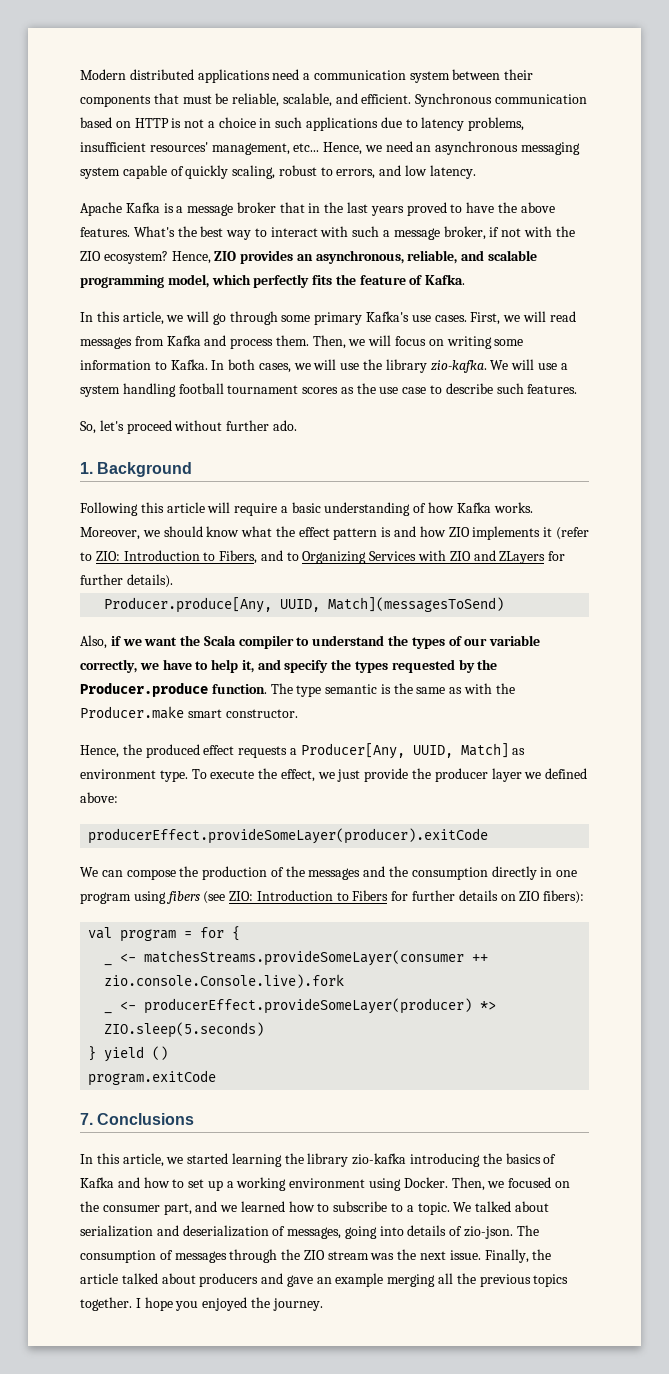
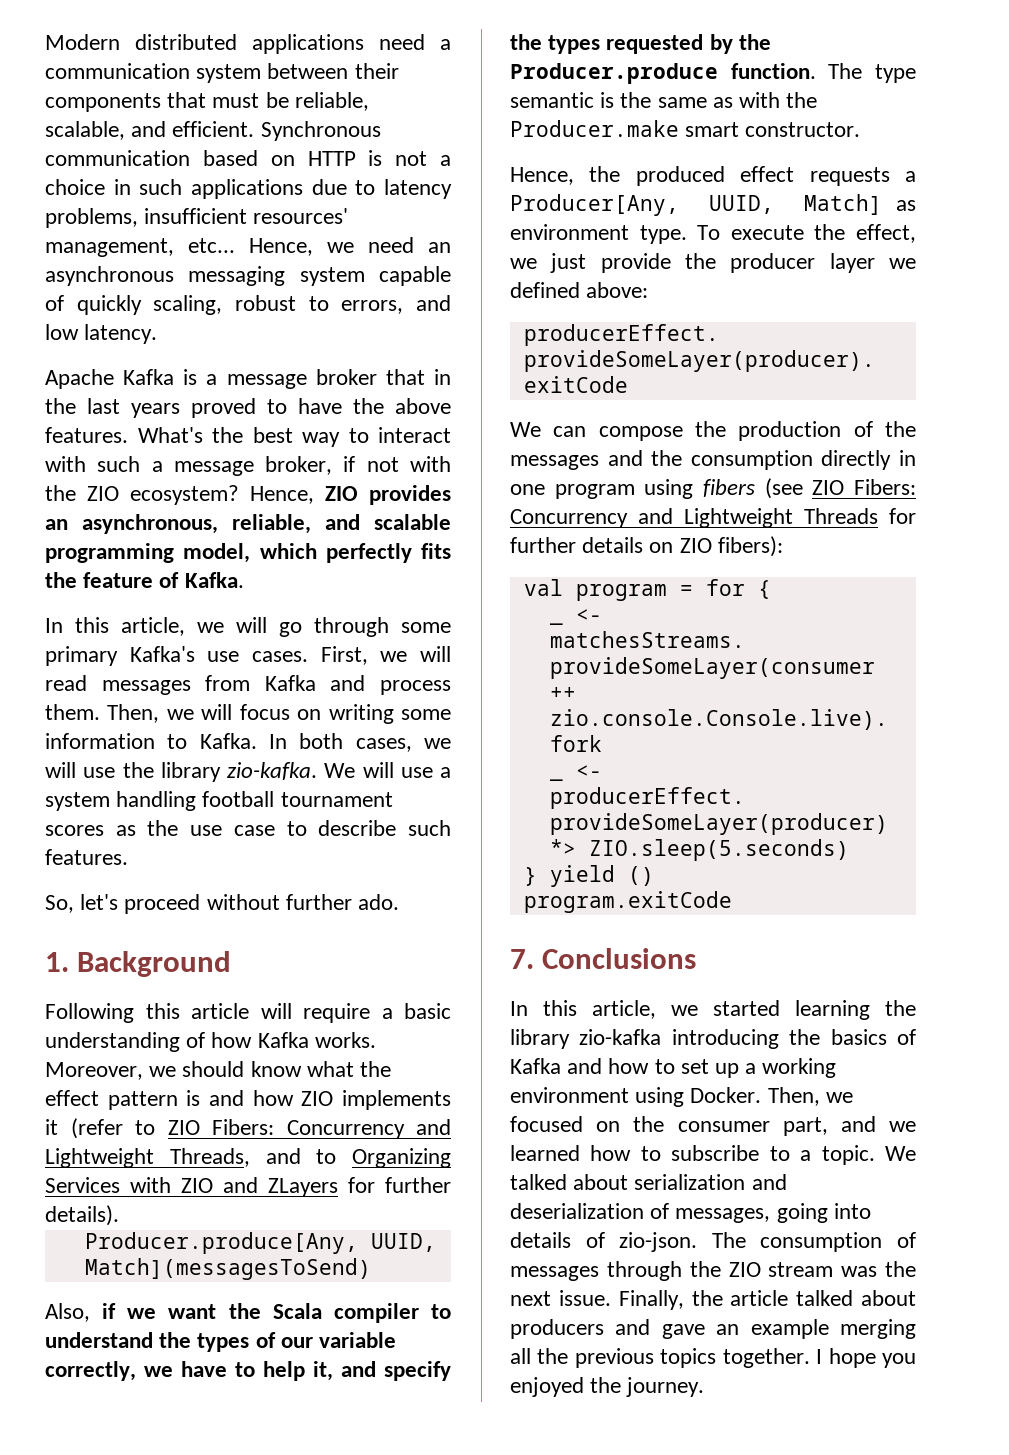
- Moreover, we should know what the effect pattern is and how ZIO implements it (refer to ZIO: Introduction to Fibers, and to Organizing Services with ZIO and ZLayers for further details).
+ Moreover, we should know what the effect pattern is and how ZIO implements it (refer to ZIO Fibers: Concurrency and Lightweight Threads, and to Organizing Services with ZIO and ZLayers for further details).
- We can compose the production of the messages and the consumption directly in one program using fibers (see ZIO: Introduction to Fibers for further details on ZIO fibers):
+ We can compose the production of the messages and the consumption directly in one program using fibers (see ZIO Fibers: Concurrency and Lightweight Threads for further details on ZIO fibers):

